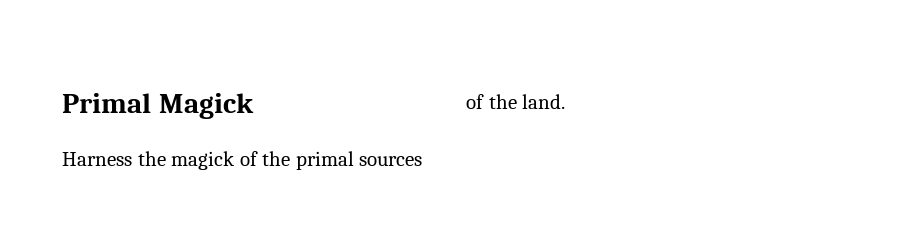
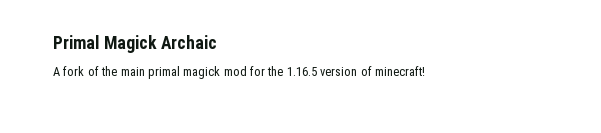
- Primal Magick
- Harness the magick of the primal sources of the land.
+ Primal Magick Archaic
+ A fork of the main primal magick mod for the 1.16.5 version of minecraft!

